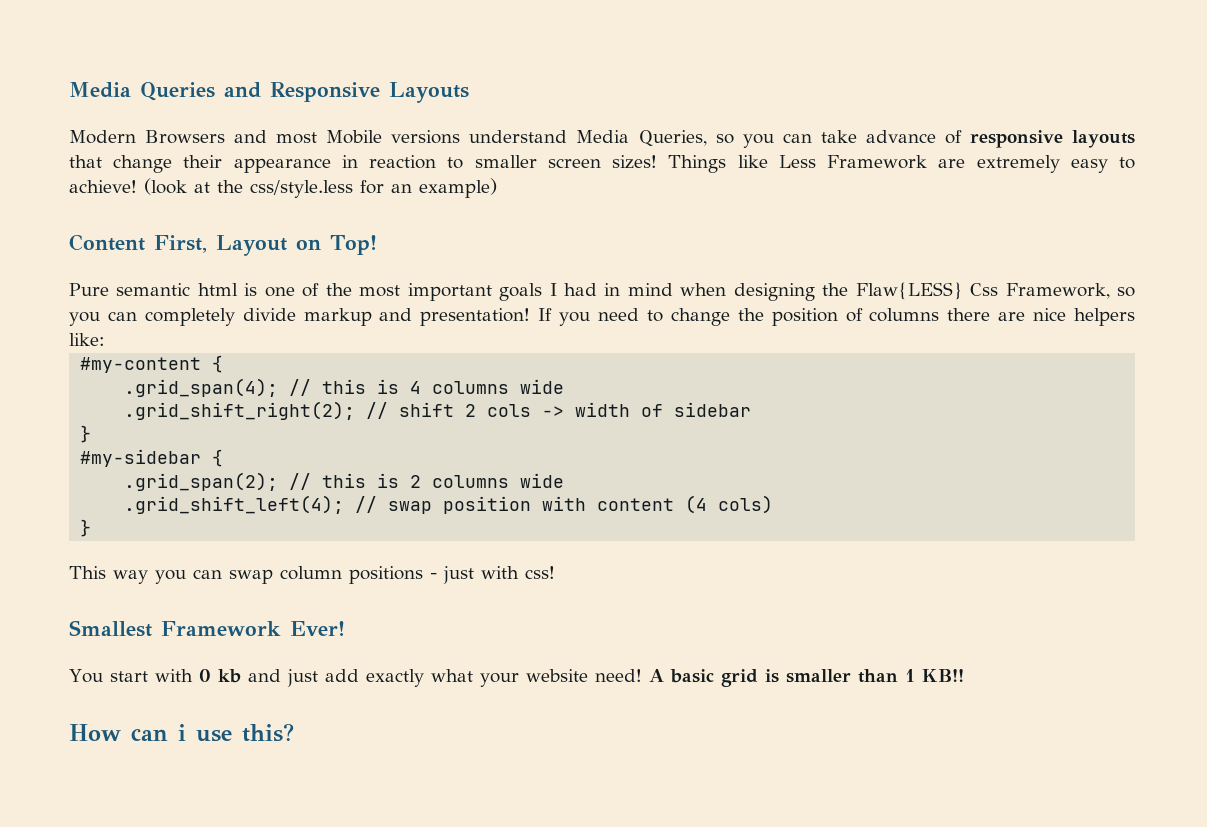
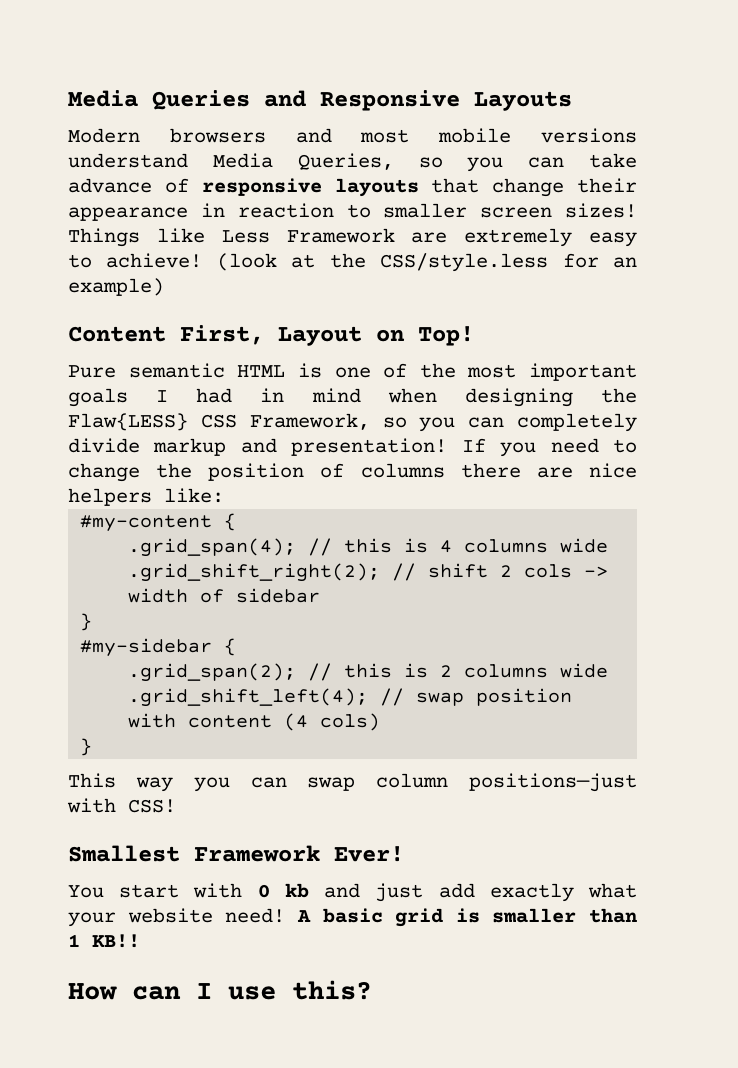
- Modern Browsers and most Mobile versions understand Media Queries, so you can take advance of responsive layouts that change their appearance in reaction to smaller screen sizes!
+ Modern browsers and most mobile versions understand Media Queries, so you can take advance of responsive layouts that change their appearance in reaction to smaller screen sizes!
- (look at the css/style.less for an example)
+ (look at the CSS/style.less for an example)
- Pure semantic html is one of the most important goals I had in mind when designing the Flaw{LESS} Css Framework, so you can completely divide markup and presentation!
+ Pure semantic HTML is one of the most important goals I had in mind when designing the Flaw{LESS} CSS Framework, so you can completely divide markup and presentation!
- This way you can swap column positions - just with css!
+ This way you can swap column positions—just with CSS!
- How can i use this?
+ How can I use this?

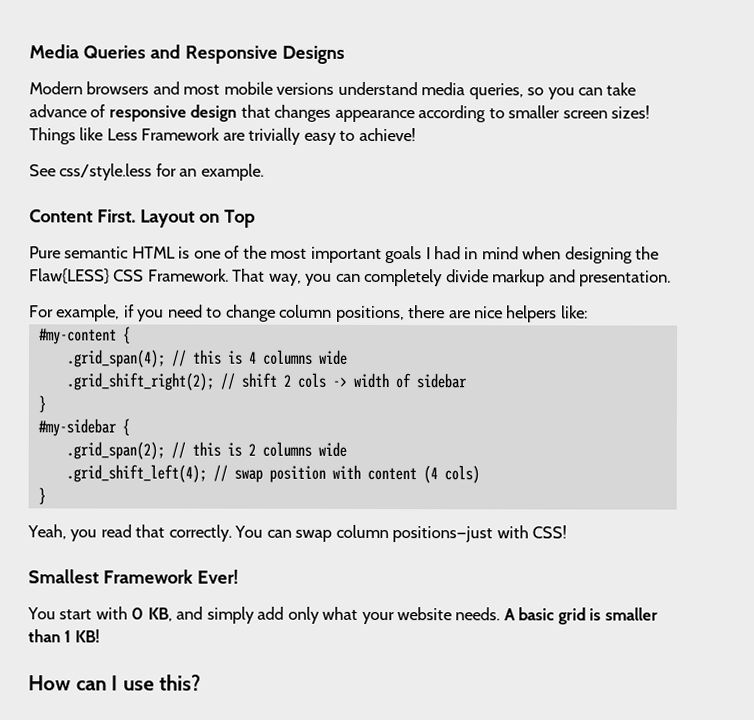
- Media Queries and Responsive Layouts
+ Media Queries and Responsive Designs
- Modern browsers and most mobile versions understand Media Queries, so you can take advance of responsive layouts that change their appearance in reaction to smaller screen sizes!
+ Modern browsers and most mobile versions understand media queries, so you can take advance of responsive design that changes appearance according to smaller screen sizes!
- Things like Less Framework are extremely easy to achieve! (look at the CSS/style.less for an example)
+ Things like Less Framework are trivially easy to achieve!
+ See css/style.less for an example.
- Content First, Layout on Top!
+ Content First. Layout on Top
- Pure semantic HTML is one of the most important goals I had in mind when designing the Flaw{LESS} CSS Framework, so you can completely divide markup and presentation! If you need to change the position of columns there are nice helpers like:
+ Pure semantic HTML is one of the most important goals I had in mind when designing the Flaw{LESS} CSS Framework. That way, you can completely divide markup and presentation.
+ For example, if you need to change column positions, there are nice helpers like:
- This way you can swap column positions—just with CSS!
+ Yeah, you read that correctly. You can swap column positions—just with CSS!
- You start with 0 kb and just add exactly what your website need!
+ You start with 0 KB, and simply add only what your website needs.
- A basic grid is smaller than 1 KB!!
+ A basic grid is smaller than 1 KB!

